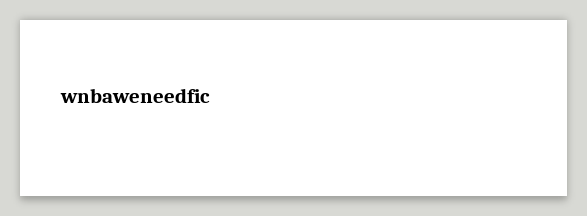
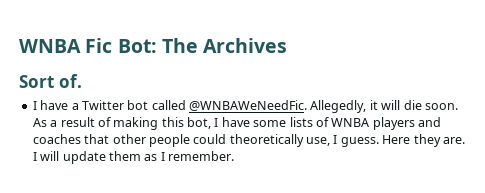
- wnbaweneedfic
+ WNBA Fic Bot: The Archives
+ Sort of.
+ I have a Twitter bot called @WNBAWeNeedFic. Allegedly, it will die soon. As a result of making this bot, I have some lists of WNBA players and coaches that other people could theoretically use, I guess. Here they are. I will update them as I remember.

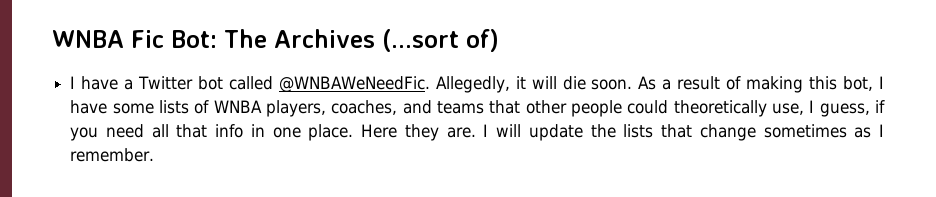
- WNBA Fic Bot: The Archives
- Sort of.
+ WNBA Fic Bot: The Archives (...sort of)
- As a result of making this bot, I have some lists of WNBA players and coaches that other people could theoretically use, I guess.
+ As a result of making this bot, I have some lists of WNBA players, coaches, and teams that other people could theoretically use, I guess, if you need all that info in one place.
- I will update them as I remember.
+ I will update the lists that change sometimes as I remember.

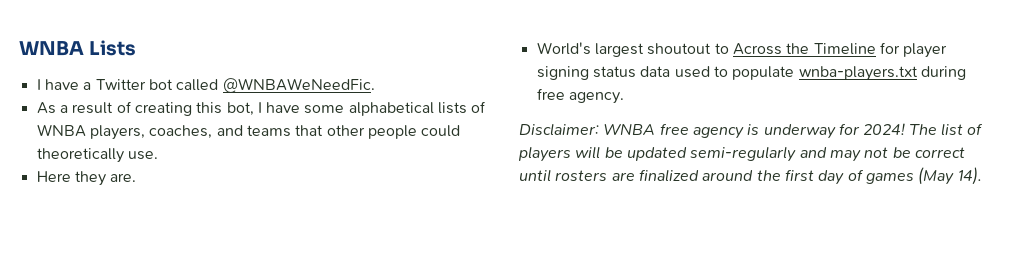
- WNBA Fic Bot: The Archives (...sort of)
+ WNBA Lists
- I have a Twitter bot called @WNBAWeNeedFic. Allegedly, it will die soon. As a result of making this bot, I have some lists of WNBA players, coaches, and teams that other people could theoretically use, I guess, if you need all that info in one place. Here they are. I will update the lists that change sometimes as I remember.
+ I have a Twitter bot called @WNBAWeNeedFic.
+ As a result of creating this bot, I have some alphabetical lists of WNBA players, coaches, and teams that other people could theoretically use.
+ Here they are.
+ World's largest shoutout to Across the Timeline for player signing status data used to populate wnba-players.txt during free agency.
+ Disclaimer: WNBA free agency is underway for 2024! The list of players will be updated semi-regularly and may not be correct until rosters are finalized around the first day of games (May 14).

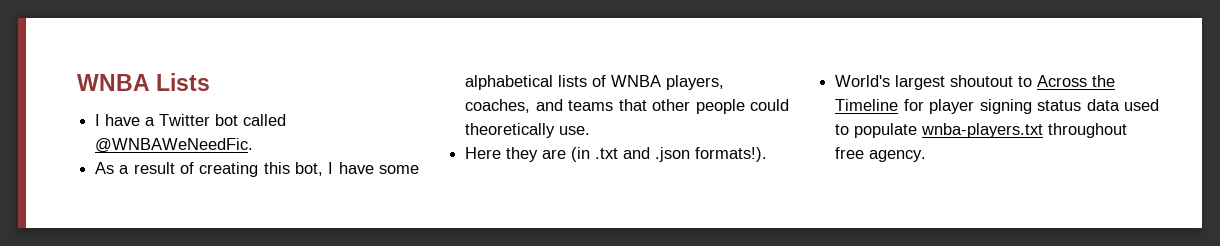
- Here they are.
+ Here they are (in .txt and .json formats!).
- World's largest shoutout to Across the Timeline for player signing status data used to populate wnba-players.txt during free agency.
+ World's largest shoutout to Across the Timeline for player signing status data used to populate wnba-players.txt throughout free agency.
- Disclaimer: WNBA free agency is underway for 2024! The list of players will be updated semi-regularly and may not be correct until rosters are finalized around the first day of games (May 14).

